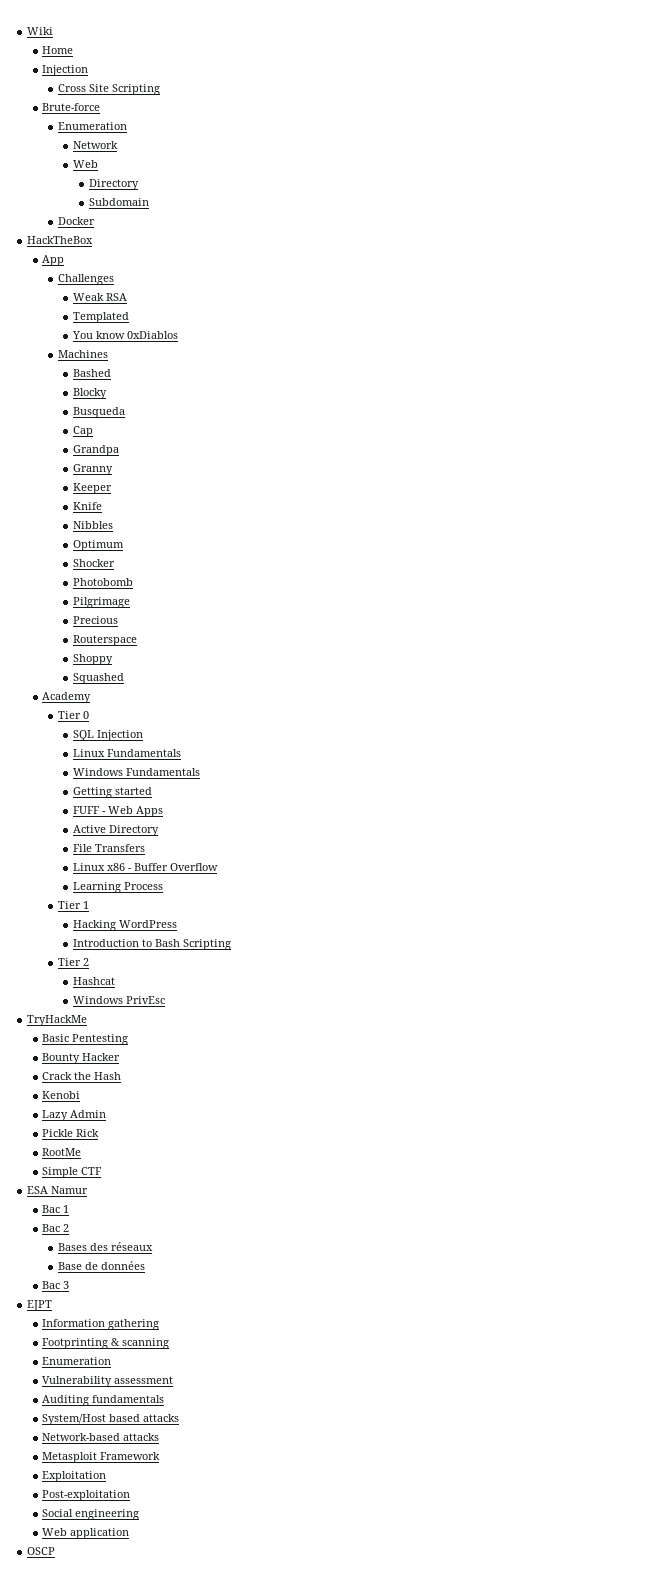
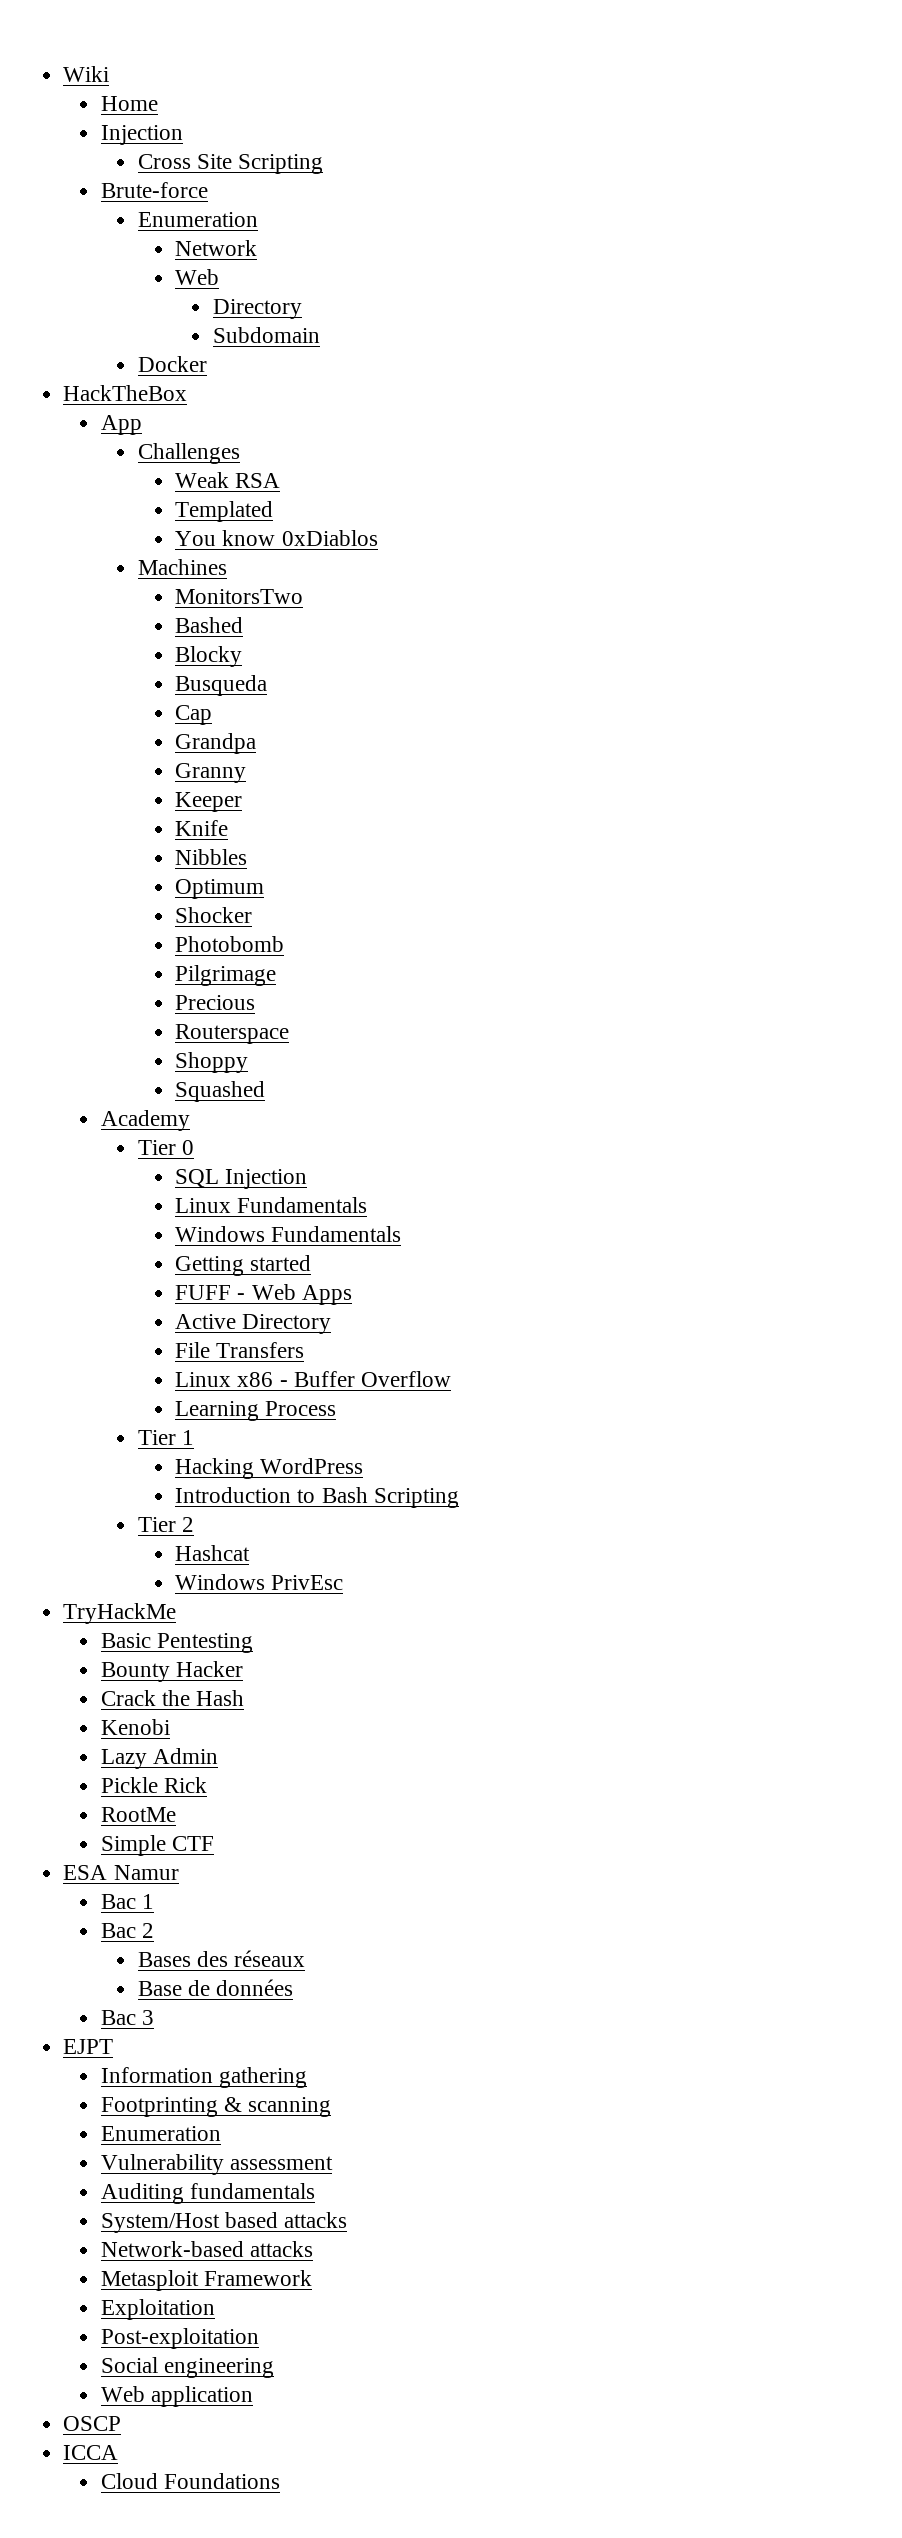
+ MonitorsTwo
+ ICCA
+ Cloud Foundations

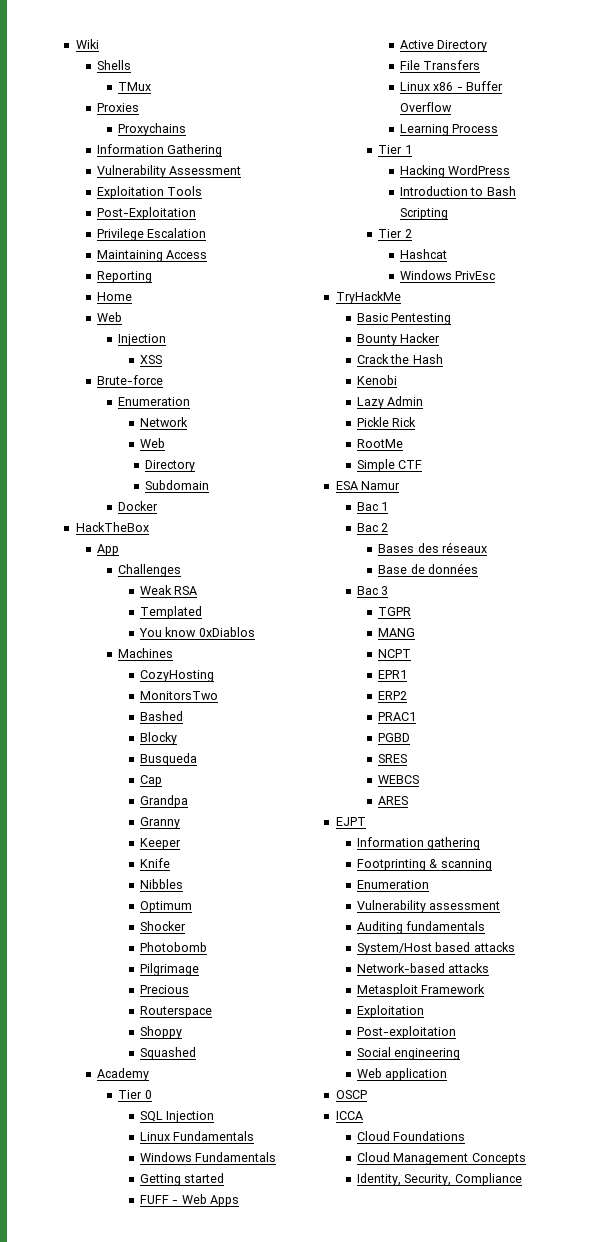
+ Shells
+ TMux
+ Proxies
+ Proxychains
+ Information Gathering
+ Vulnerability Assessment
+ Exploitation Tools
+ Post-Exploitation
+ Privilege Escalation
+ Maintaining Access
+ Reporting
  Home
+ Web
  Injection
- Cross Site Scripting
+ XSS
+ CozyHosting
+ TGPR
+ MANG
+ NCPT
+ EPR1
+ ERP2
+ PRAC1
+ PGBD
+ SRES
+ WEBCS
+ ARES
+ Cloud Management Concepts
+ Identity, Security, Compliance

